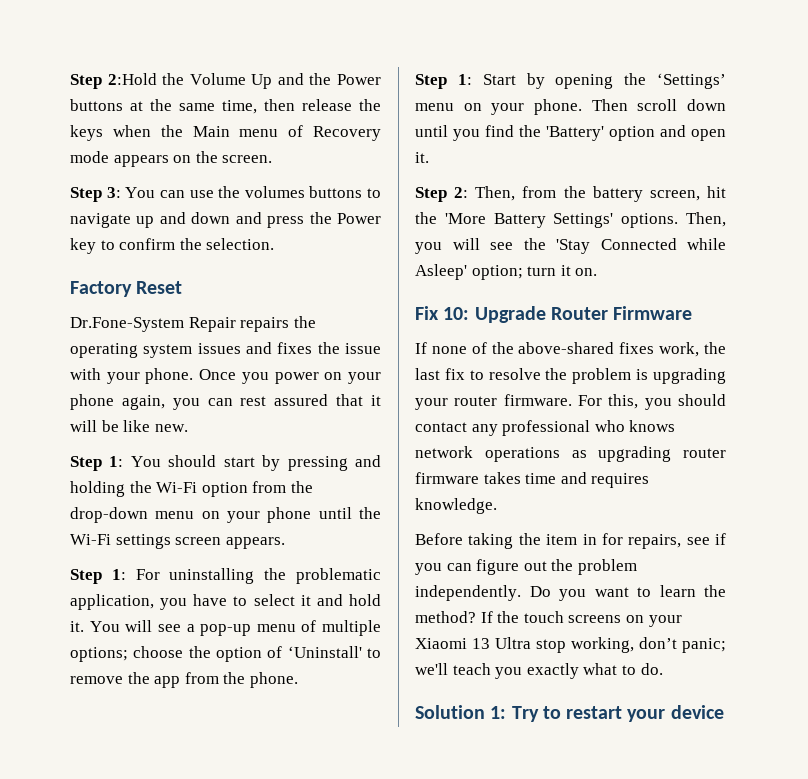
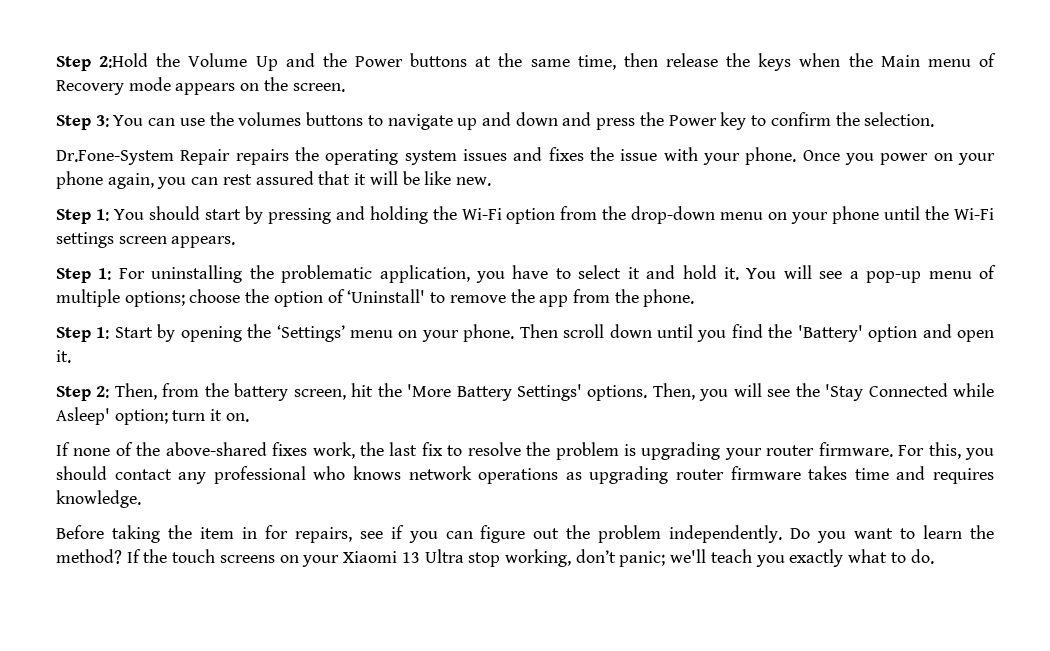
- Factory Reset
- Fix 10: Upgrade Router Firmware
- Solution 1: Try to restart your device

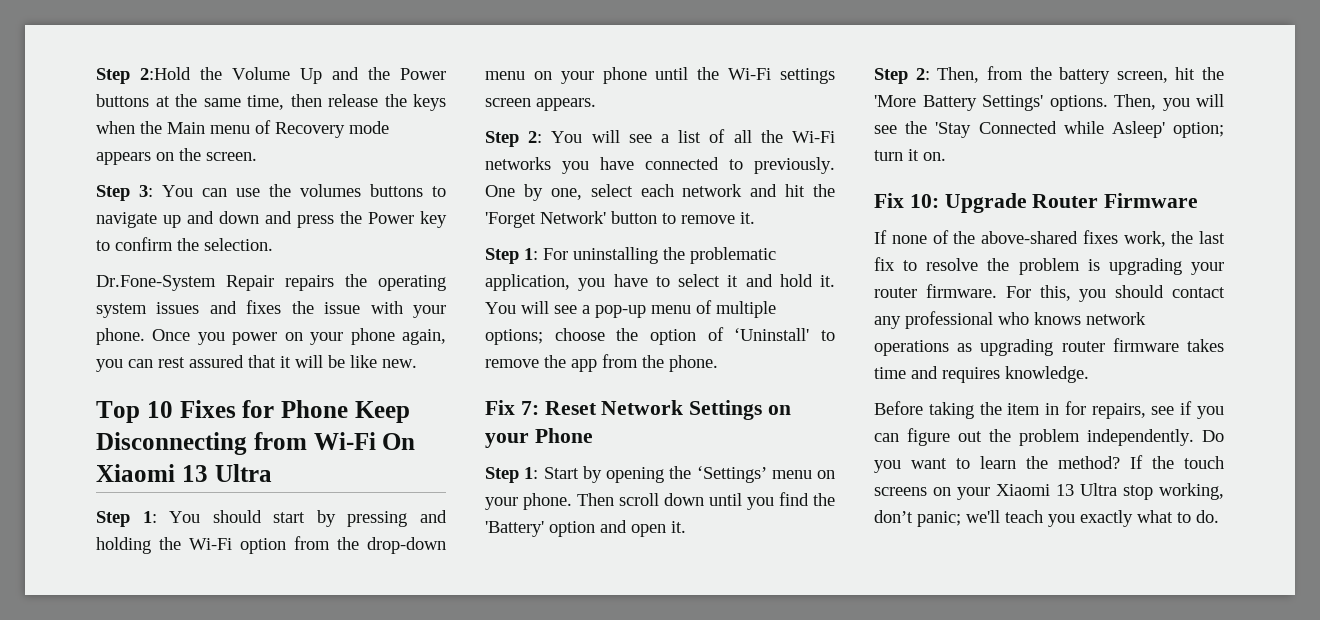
+ Top 10 Fixes for Phone Keep Disconnecting from Wi-Fi On Xiaomi 13 Ultra
+ Step 2: You will see a list of all the Wi-Fi networks you have connected to previously. One by one, select each network and hit the 'Forget Network' button to remove it.
+ Fix 7: Reset Network Settings on your Phone
+ Fix 10: Upgrade Router Firmware

